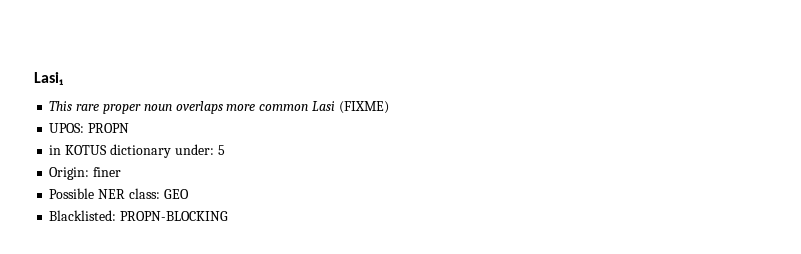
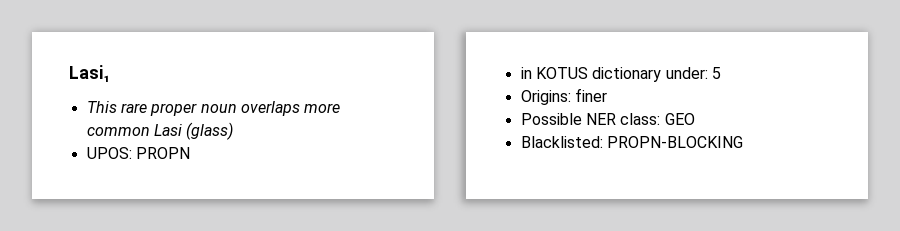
- This rare proper noun overlaps more common Lasi (FIXME)
+ This rare proper noun overlaps more common Lasi (glass)
- Origin: finer
+ Origins: finer

